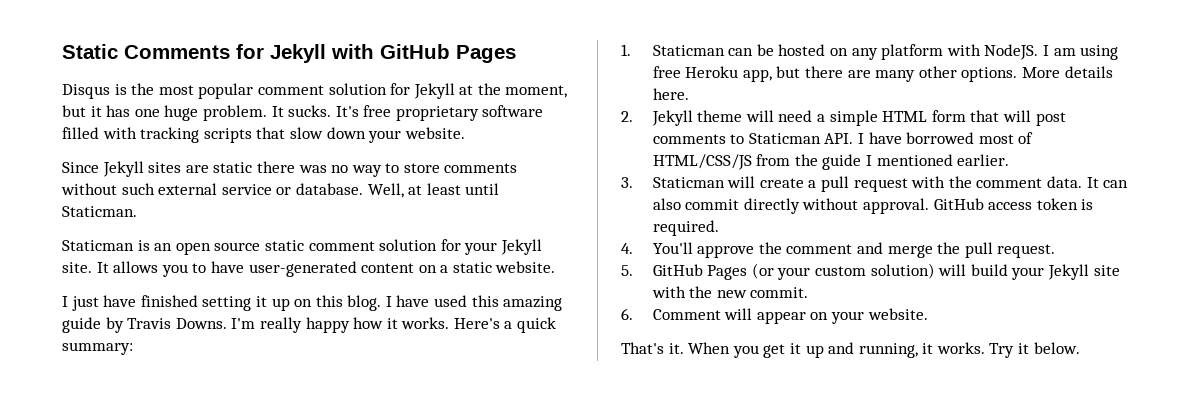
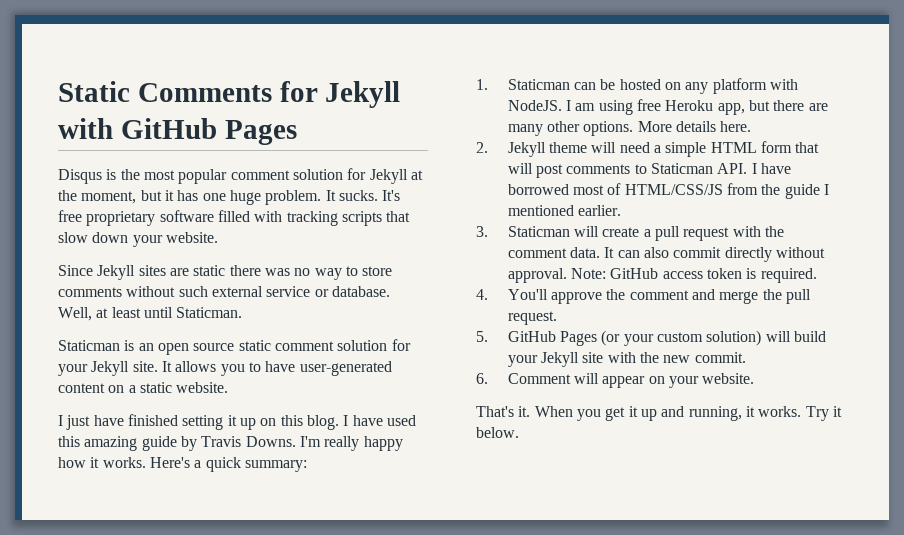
- GitHub access token is required.
+ Note: GitHub access token is required.

